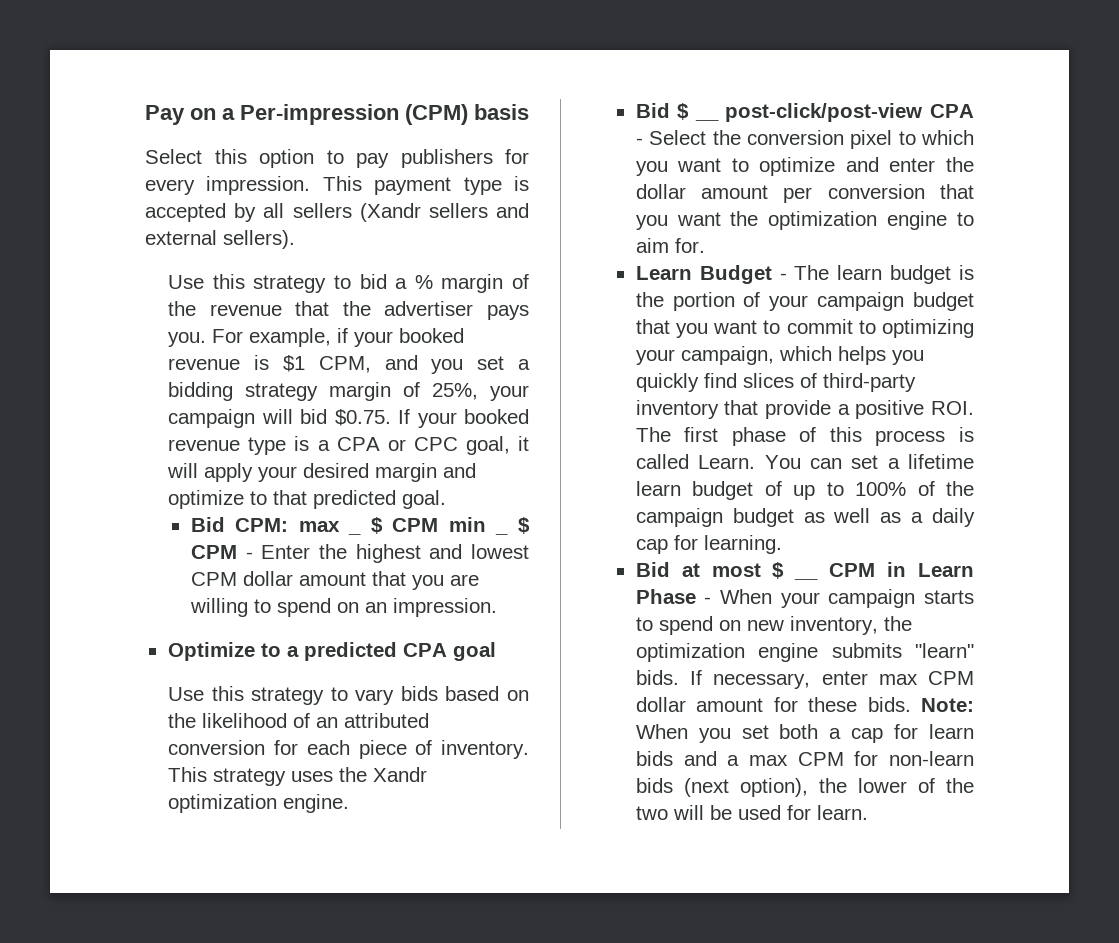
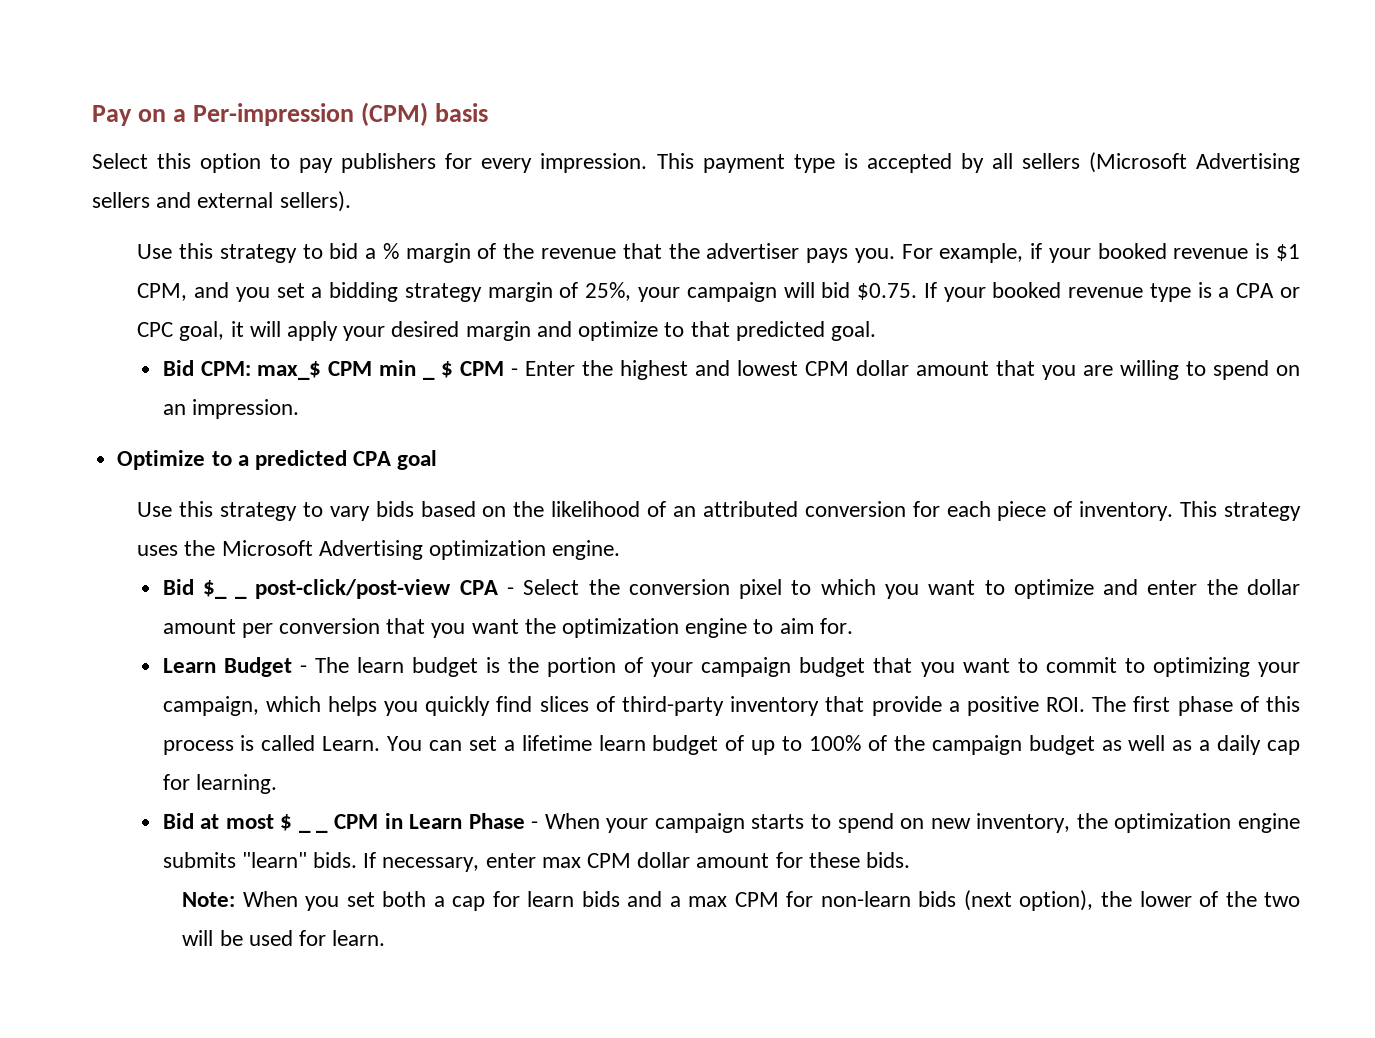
- This payment type is accepted by all sellers (Xandr sellers and external sellers).
+ This payment type is accepted by all sellers (Microsoft Advertising sellers and external sellers).
- Bid CPM: max _ $ CPM min _ $ CPM - Enter the highest and lowest CPM dollar amount that you are willing to spend on an impression.
+ Bid CPM: max_$ CPM min _ $ CPM - Enter the highest and lowest CPM dollar amount that you are willing to spend on an impression.
- This strategy uses the Xandr optimization engine.
+ This strategy uses the Microsoft Advertising optimization engine.
- Bid $ __ post-click/post-view CPA - Select the conversion pixel to which you want to optimize and enter the dollar amount per conversion that you want the optimization engine to aim for.
+ Bid $_ _ post-click/post-view CPA - Select the conversion pixel to which you want to optimize and enter the dollar amount per conversion that you want the optimization engine to aim for.
- Bid at most $ __ CPM in Learn Phase - When your campaign starts to spend on new inventory, the optimization engine submits "learn" bids.
+ Bid at most $ _ _ CPM in Learn Phase - When your campaign starts to spend on new inventory, the optimization engine submits "learn" bids.
- If necessary, enter max CPM dollar amount for these bids. Note: When you set both a cap for learn bids and a max CPM for non-learn bids (next option), the lower of the two will be used for learn.
+ If necessary, enter max CPM dollar amount for these bids.
+ Note: When you set both a cap for learn bids and a max CPM for non-learn bids (next option), the lower of the two will be used for learn.

